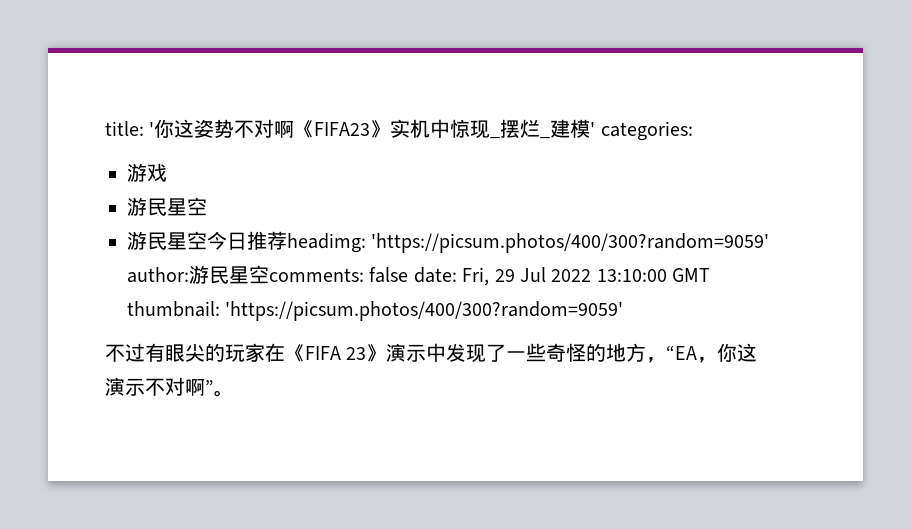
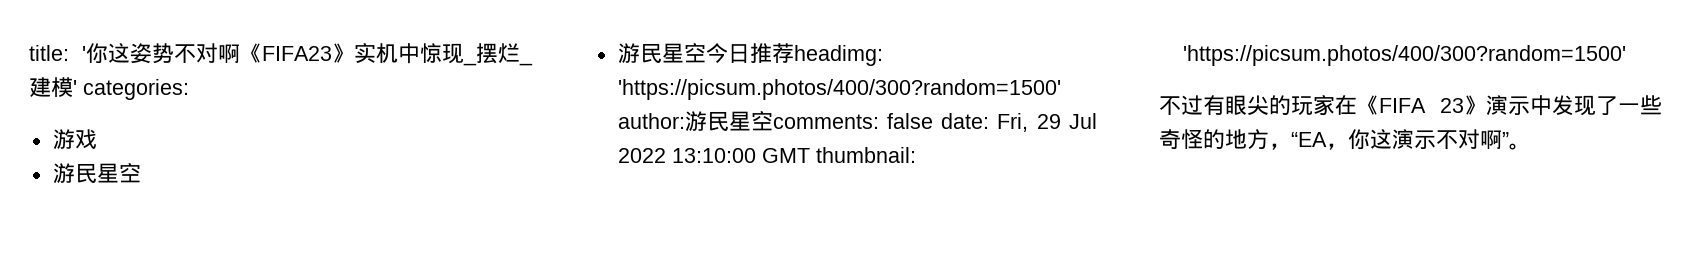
- 游民星空今日推荐headimg: 'https://picsum.photos/400/300?random=9059' author:游民星空comments: false date: Fri, 29 Jul 2022 13:10:00 GMT thumbnail: 'https://picsum.photos/400/300?random=9059'
+ 游民星空今日推荐headimg: 'https://picsum.photos/400/300?random=1500' author:游民星空comments: false date: Fri, 29 Jul 2022 13:10:00 GMT thumbnail: 'https://picsum.photos/400/300?random=1500'

